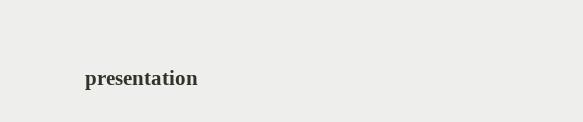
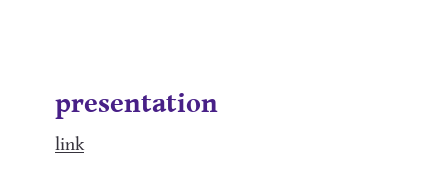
+ link

